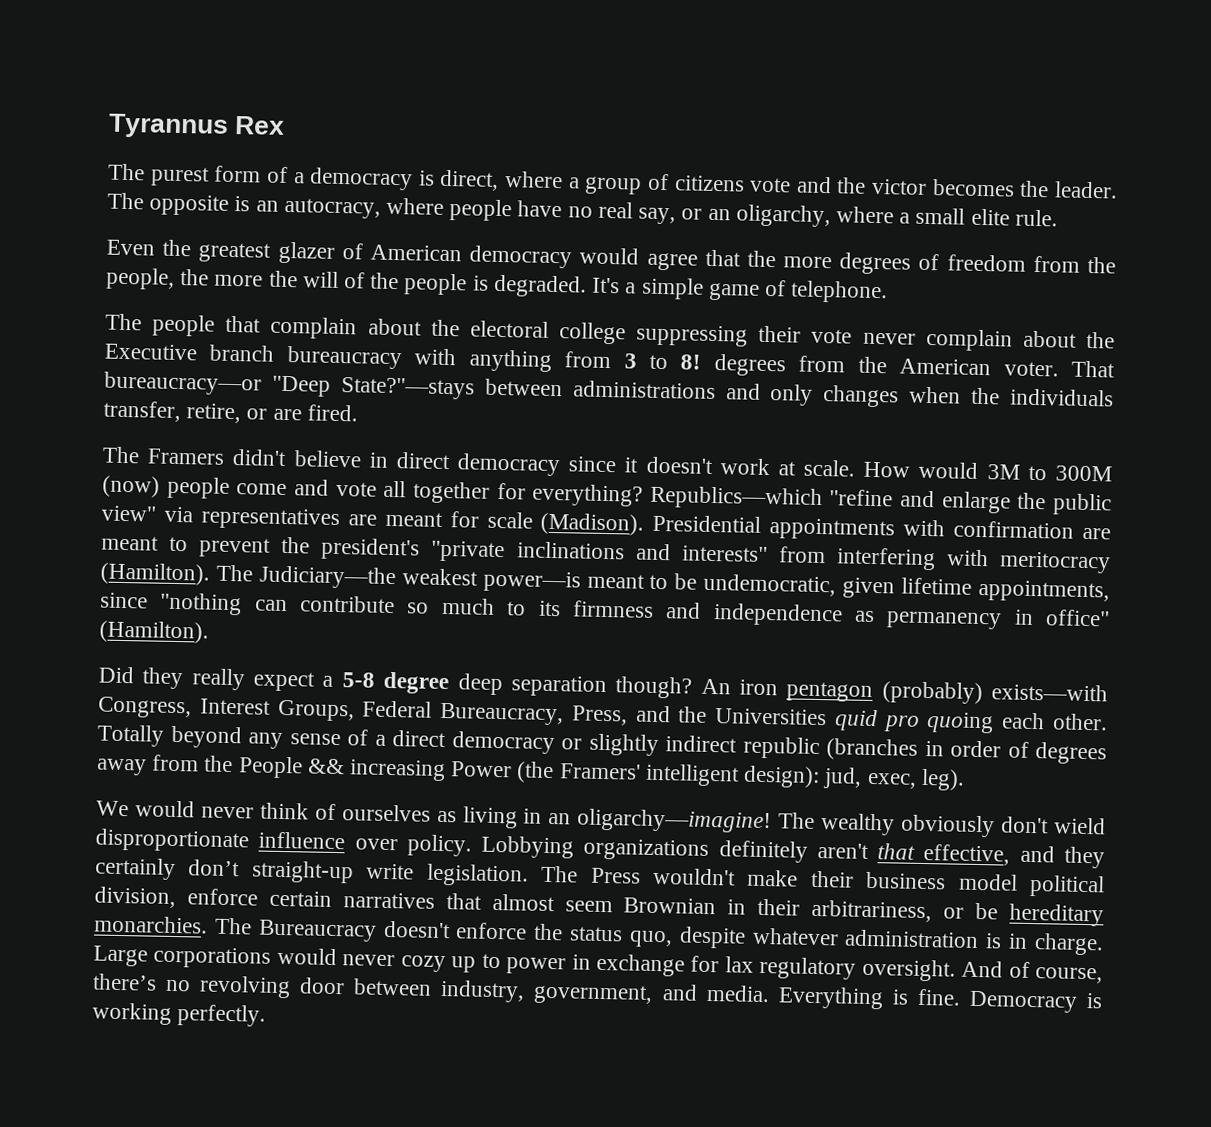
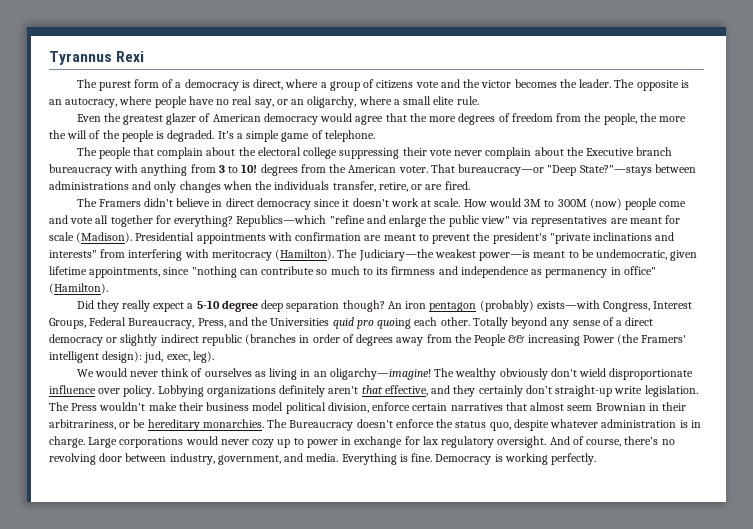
- Tyrannus Rex
+ Tyrannus Rexi
- The people that complain about the electoral college suppressing their vote never complain about the Executive branch bureaucracy with anything from 3 to 8! degrees from the American voter.
+ The people that complain about the electoral college suppressing their vote never complain about the Executive branch bureaucracy with anything from 3 to 10! degrees from the American voter.
- Did they really expect a 5-8 degree deep separation though?
+ Did they really expect a 5-10 degree deep separation though?

